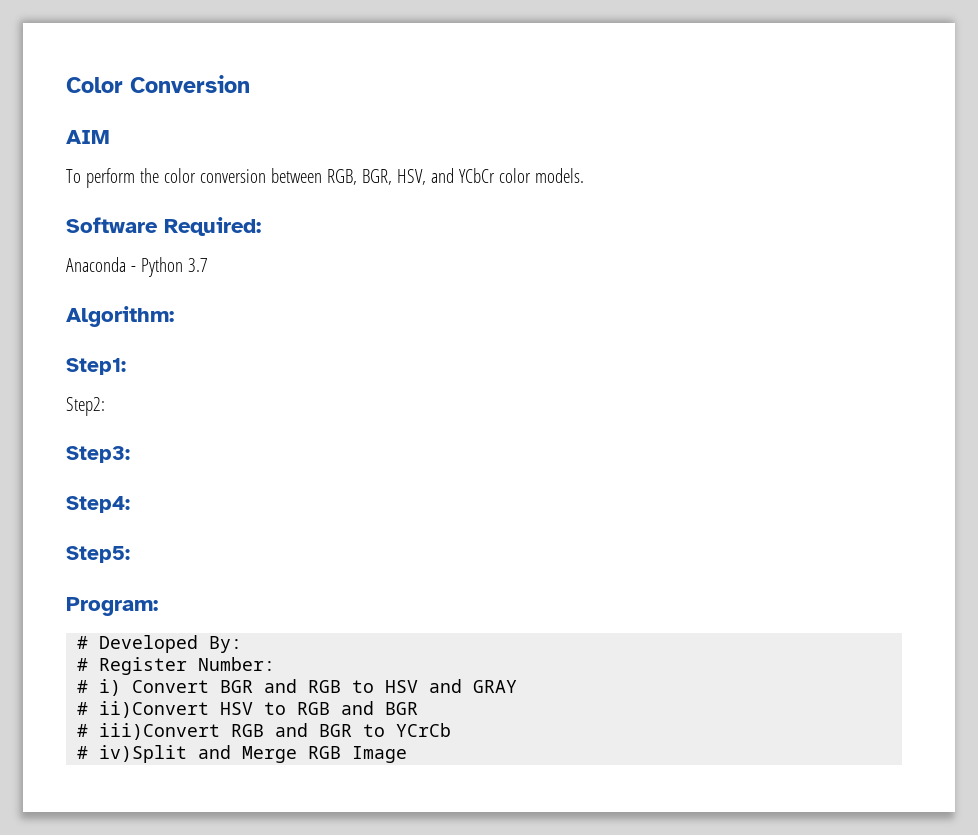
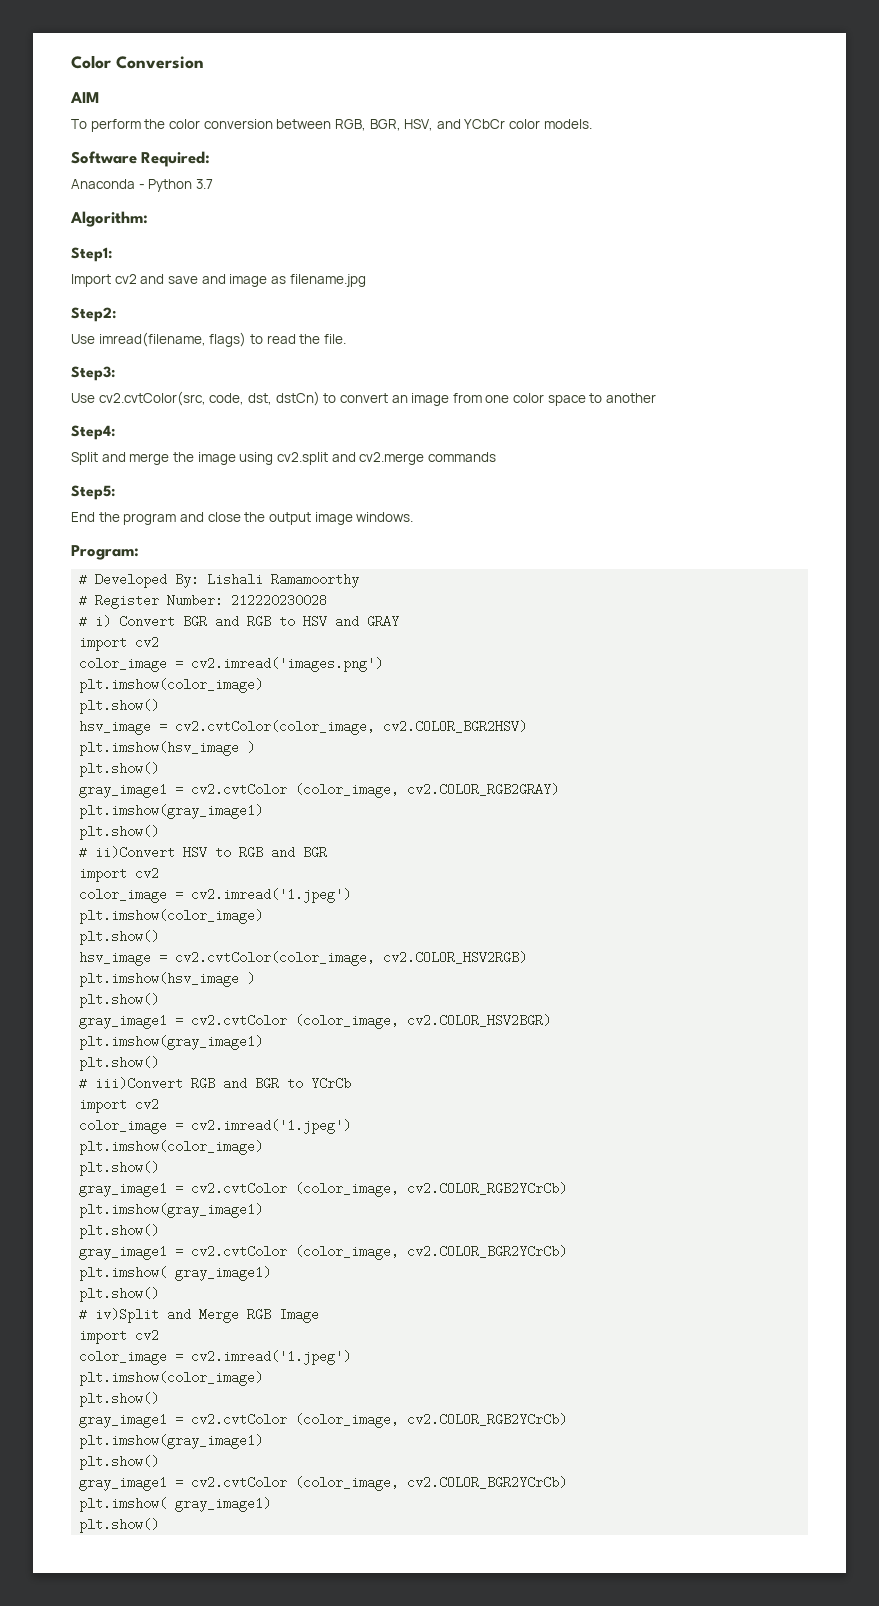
+ Import cv2 and save and image as filename.jpg
  Step2:
+ Use imread(filename, flags) to read the file.
  Step3:
+ Use cv2.cvtColor(src, code, dst, dstCn) to convert an image from one color space to another
  Step4:
+ Split and merge the image using cv2.split and cv2.merge commands
  Step5:
+ End the program and close the output image windows.
- # Developed By:
+ # Developed By: Lishali Ramamoorthy
- # Register Number:
+ # Register Number: 212220230028
  # i) Convert BGR and RGB to HSV and GRAY
+ import cv2
+ color_image = cv2.imread('images.png')
+ plt.imshow(color_image)
+ plt.show()
+ hsv_image = cv2.cvtColor(color_image, cv2.COLOR_BGR2HSV)
+ plt.imshow(hsv_image )
+ plt.show()
+ gray_image1 = cv2.cvtColor (color_image, cv2.COLOR_RGB2GRAY)
+ plt.imshow(gray_image1)
+ plt.show()
  # ii)Convert HSV to RGB and BGR
+ import cv2
+ color_image = cv2.imread('1.jpeg')
+ plt.imshow(color_image)
+ plt.show()
+ hsv_image = cv2.cvtColor(color_image, cv2.COLOR_HSV2RGB)
+ plt.imshow(hsv_image )
+ plt.show()
+ gray_image1 = cv2.cvtColor (color_image, cv2.COLOR_HSV2BGR)
+ plt.imshow(gray_image1)
+ plt.show()
  # iii)Convert RGB and BGR to YCrCb
+ import cv2
+ color_image = cv2.imread('1.jpeg')
+ plt.imshow(color_image)
+ plt.show()
+ gray_image1 = cv2.cvtColor (color_image, cv2.COLOR_RGB2YCrCb)
+ plt.imshow(gray_image1)
+ plt.show()
+ gray_image1 = cv2.cvtColor (color_image, cv2.COLOR_BGR2YCrCb)
+ plt.imshow( gray_image1)
+ plt.show()
  # iv)Split and Merge RGB Image
+ import cv2
+ color_image = cv2.imread('1.jpeg')
+ plt.imshow(color_image)
+ plt.show()
+ gray_image1 = cv2.cvtColor (color_image, cv2.COLOR_RGB2YCrCb)
+ plt.imshow(gray_image1)
+ plt.show()
+ gray_image1 = cv2.cvtColor (color_image, cv2.COLOR_BGR2YCrCb)
+ plt.imshow( gray_image1)
+ plt.show()

